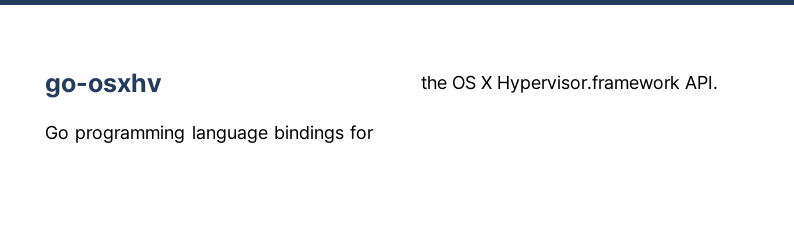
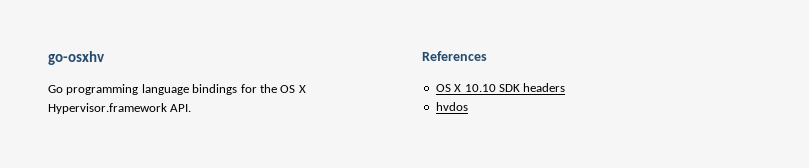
+ References
+ OS X 10.10 SDK headers
+ hvdos

